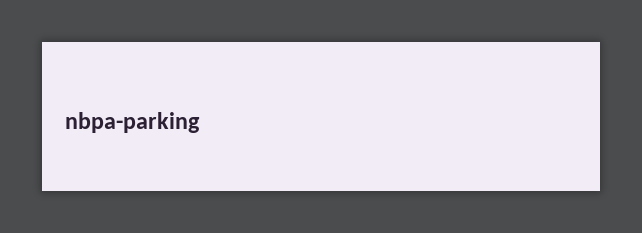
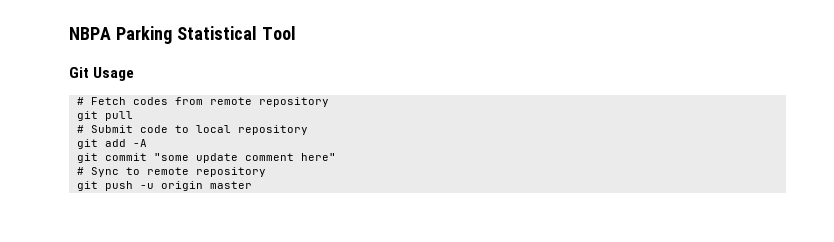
- nbpa-parking
+ NBPA Parking Statistical Tool
+ Git Usage
+ # Fetch codes from remote repository
+ git pull
+ # Submit code to local repository
+ git add -A
+ git commit "some update comment here"
+ # Sync to remote repository
+ git push -u origin master

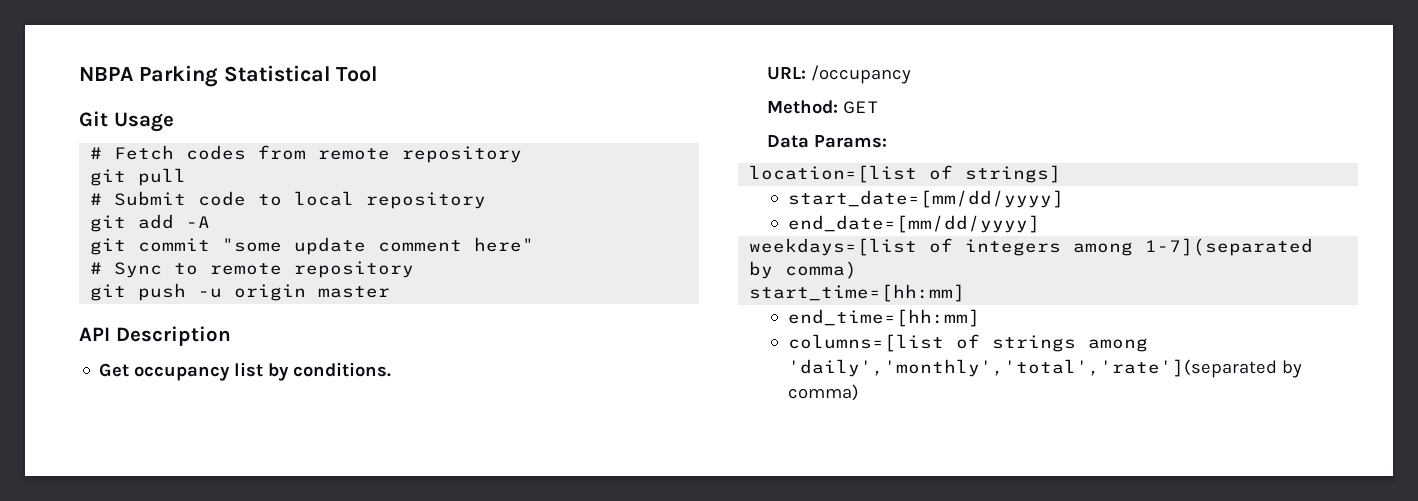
+ API Description
+ Get occupancy list by conditions.
+ URL: /occupancy
+ Method: GET
+ Data Params:
+ location=[list of strings]
+ start_date=[mm/dd/yyyy]
+ end_date=[mm/dd/yyyy]
+ weekdays=[list of integers among 1-7](separated by comma)
+ start_time=[hh:mm]
+ end_time=[hh:mm]
+ columns=[list of strings among 'daily','monthly','total','rate'](separated by comma)

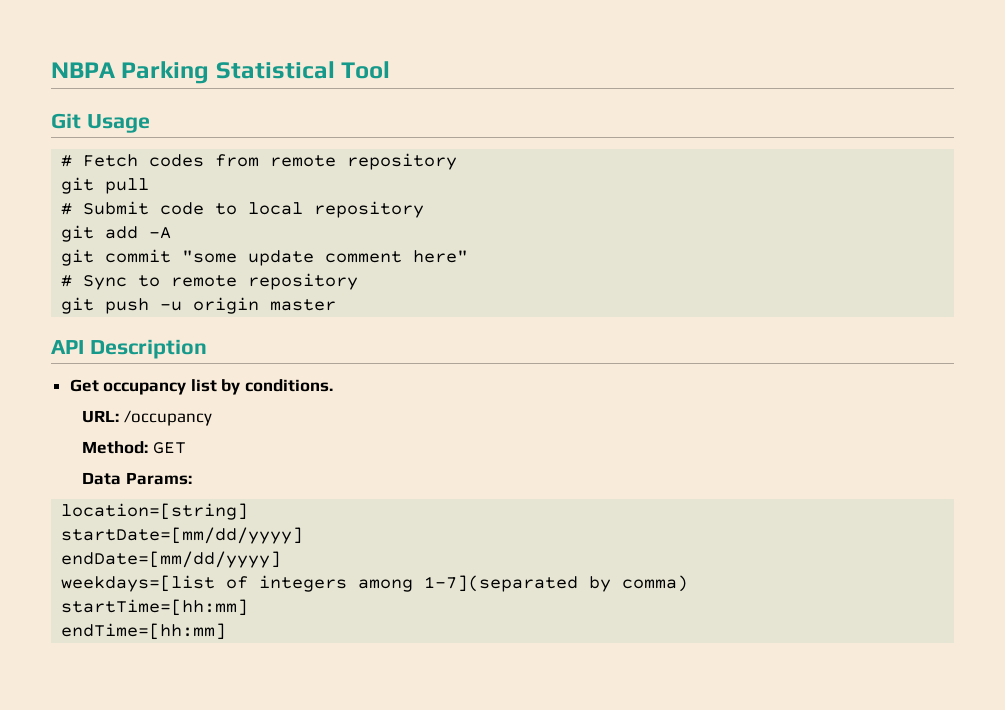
- location=[list of strings]
- start_date=[mm/dd/yyyy]
- end_date=[mm/dd/yyyy]
+ location=[string]
+ startDate=[mm/dd/yyyy]
+ endDate=[mm/dd/yyyy]
- start_time=[hh:mm]
- end_time=[hh:mm]
- columns=[list of strings among 'daily','monthly','total','rate'](separated by comma)
+ startTime=[hh:mm]
+ endTime=[hh:mm]

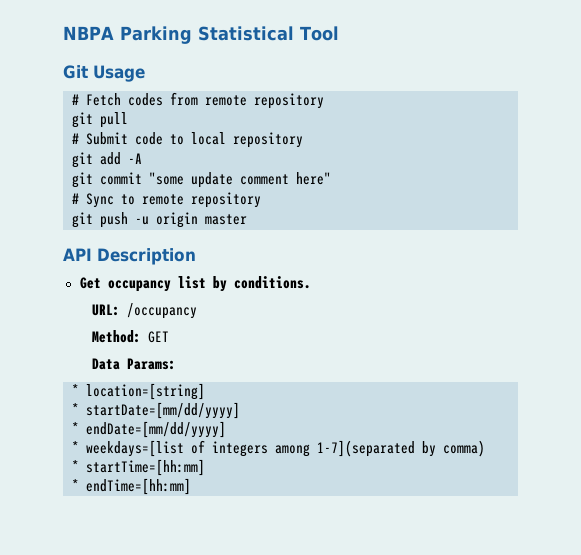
- location=[string]
+ * location=[string]
- startDate=[mm/dd/yyyy]
+ * startDate=[mm/dd/yyyy]
- endDate=[mm/dd/yyyy]
+ * endDate=[mm/dd/yyyy]
- weekdays=[list of integers among 1-7](separated by comma)
+ * weekdays=[list of integers among 1-7](separated by comma)
- startTime=[hh:mm]
+ * startTime=[hh:mm]
- endTime=[hh:mm]
+ * endTime=[hh:mm]

